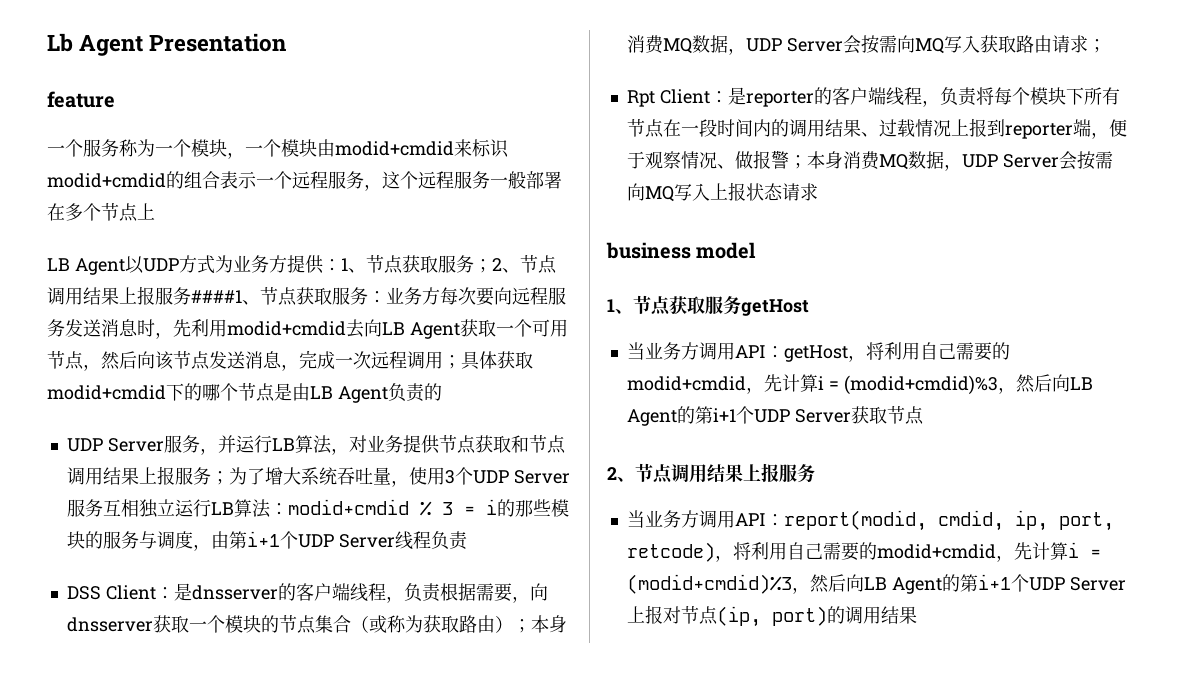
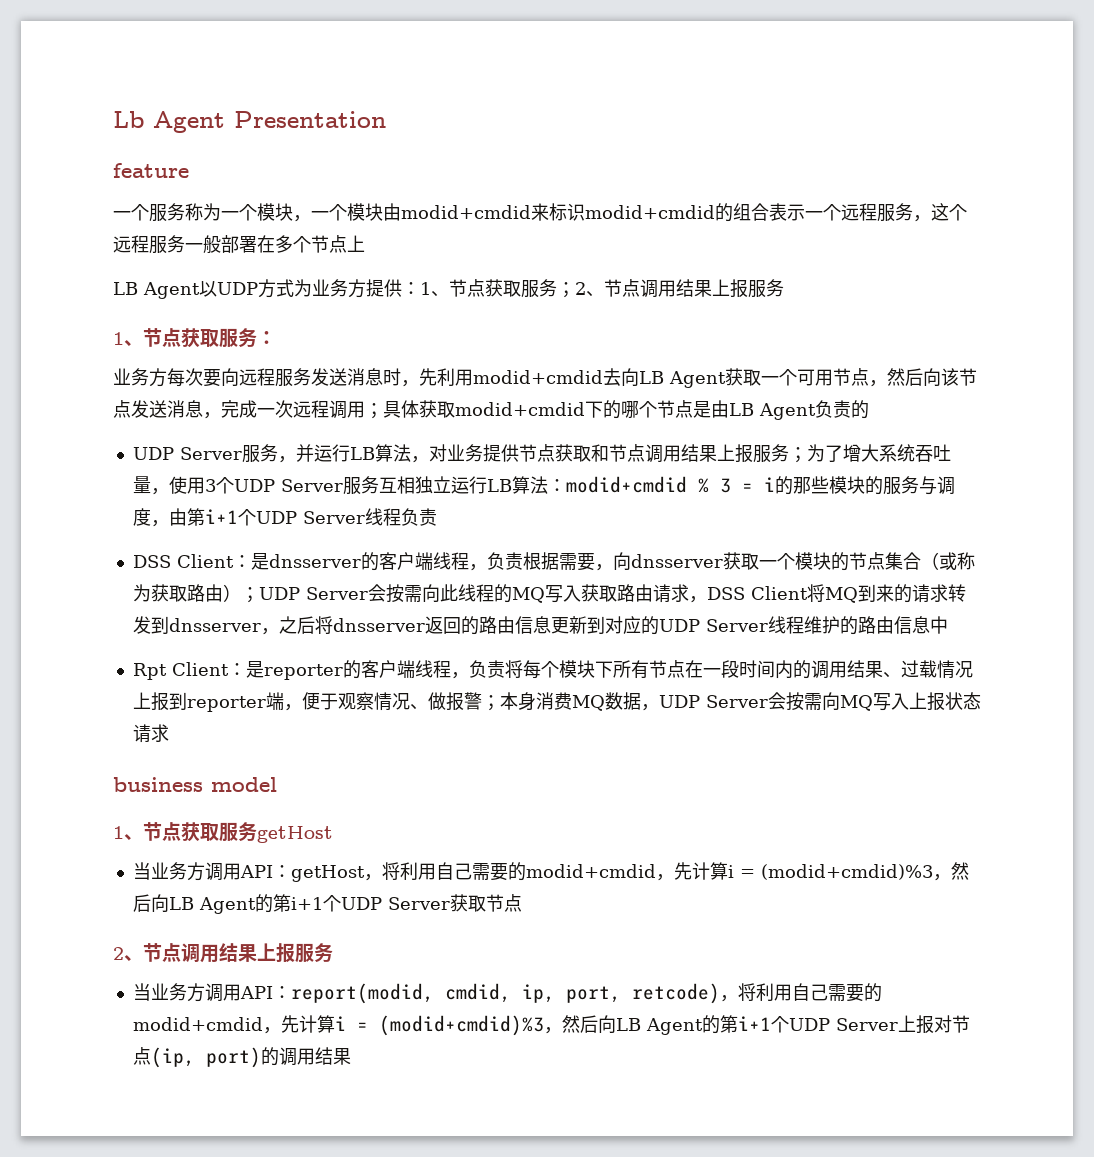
- 1、节点获取服务；2、节点调用结果上报服务####1、节点获取服务：业务方每次要向远程服务发送消息时，先利用modid+cmdid去向LB Agent获取一个可用节点，然后向该节点发送消息，完成一次远程调用；
+ 1、节点获取服务；2、节点调用结果上报服务
+ 1、节点获取服务：
+ 业务方每次要向远程服务发送消息时，先利用modid+cmdid去向LB Agent获取一个可用节点，然后向该节点发送消息，完成一次远程调用；
- DSS Client：是dnsserver的客户端线程，负责根据需要，向dnsserver获取一个模块的节点集合（或称为获取路由）；本身消费MQ数据，UDP Server会按需向MQ写入获取路由请求；
+ DSS Client：是dnsserver的客户端线程，负责根据需要，向dnsserver获取一个模块的节点集合（或称为获取路由）；UDP Server会按需向此线程的MQ写入获取路由请求，DSS Client将MQ到来的请求转发到dnsserver，之后将dnsserver返回的路由信息更新到对应的UDP Server线程维护的路由信息中

